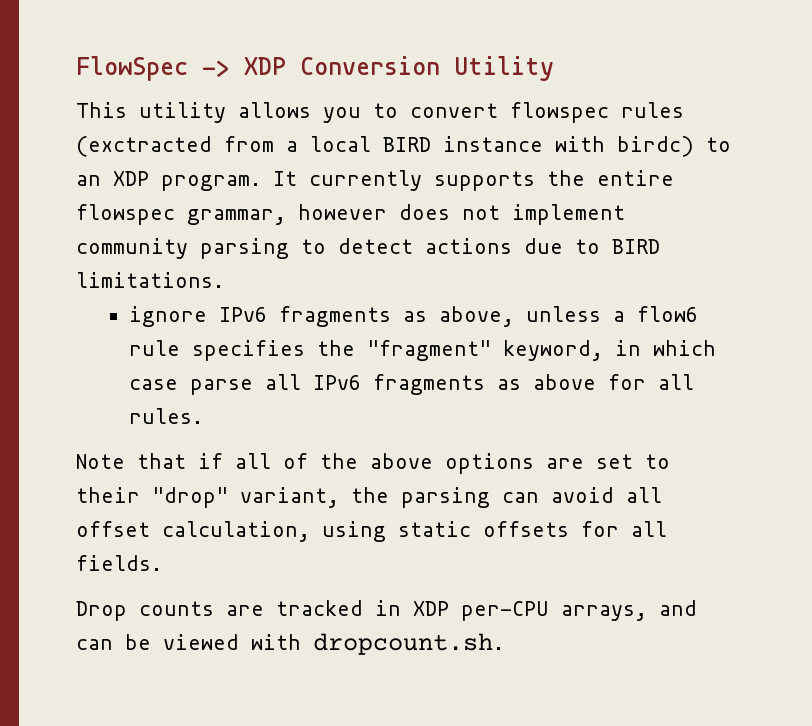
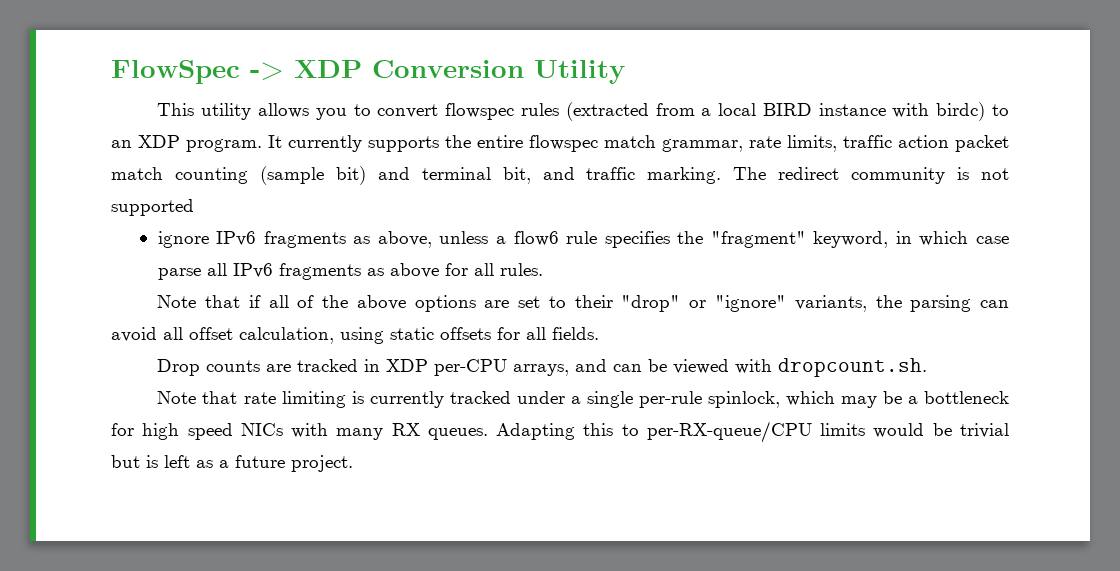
- This utility allows you to convert flowspec rules (exctracted from a local BIRD instance with birdc) to an XDP program.
+ This utility allows you to convert flowspec rules (extracted from a local BIRD instance with birdc) to an XDP program.
- It currently supports the entire flowspec grammar, however does not implement community parsing to detect actions due to BIRD limitations.
+ It currently supports the entire flowspec match grammar, rate limits, traffic action packet match counting (sample bit) and terminal bit, and traffic marking. The redirect community is not supported
- Note that if all of the above options are set to their "drop" variant, the parsing can avoid all offset calculation, using static offsets for all fields.
+ Note that if all of the above options are set to their "drop" or "ignore" variants, the parsing can avoid all offset calculation, using static offsets for all fields.
+ Note that rate limiting is currently tracked under a single per-rule spinlock, which may be a bottleneck for high speed NICs with many RX queues. Adapting this to per-RX-queue/CPU limits would be trivial but is left as a future project.

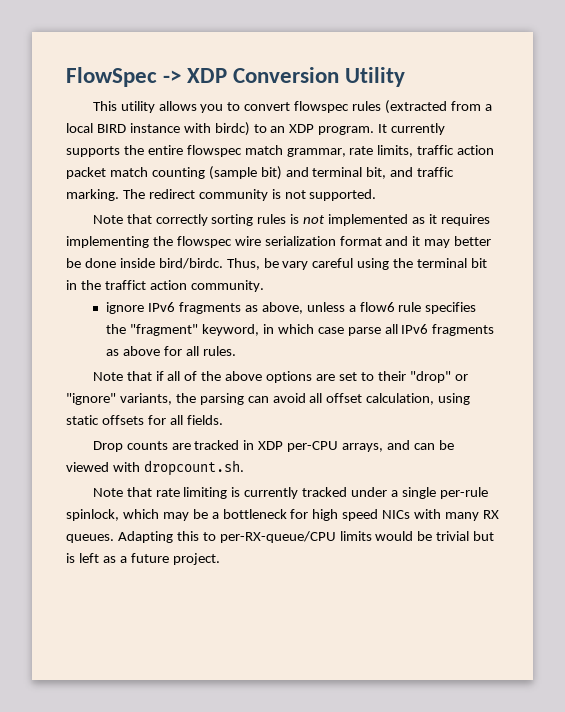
- The redirect community is not supported
+ The redirect community is not supported.
+ Note that correctly sorting rules is not implemented as it requires implementing the flowspec wire serialization format and it may better be done inside bird/birdc. Thus, be vary careful using the terminal bit in the traffict action community.

